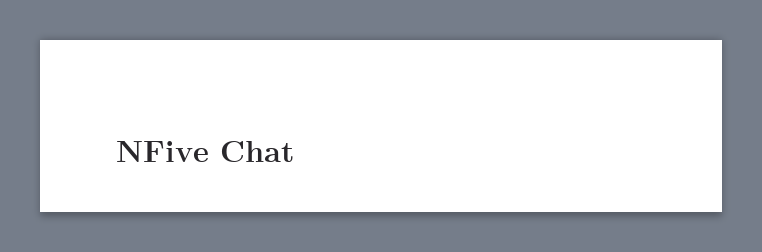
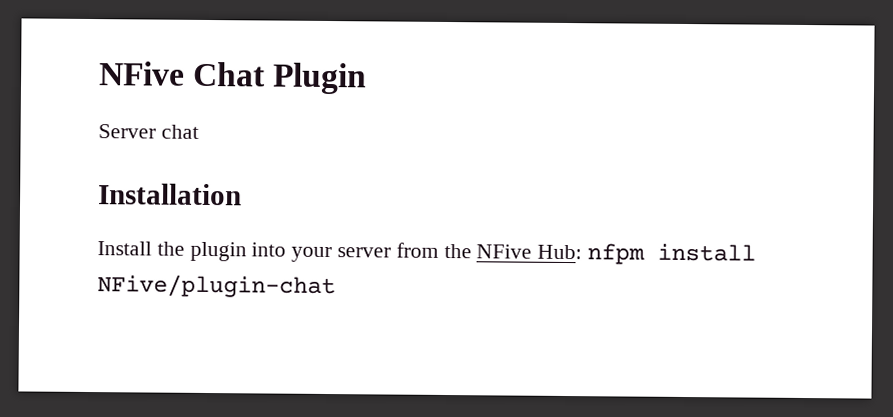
- NFive Chat
+ NFive Chat Plugin
+ Server chat
+ Installation
+ Install the plugin into your server from the NFive Hub: nfpm install NFive/plugin-chat

